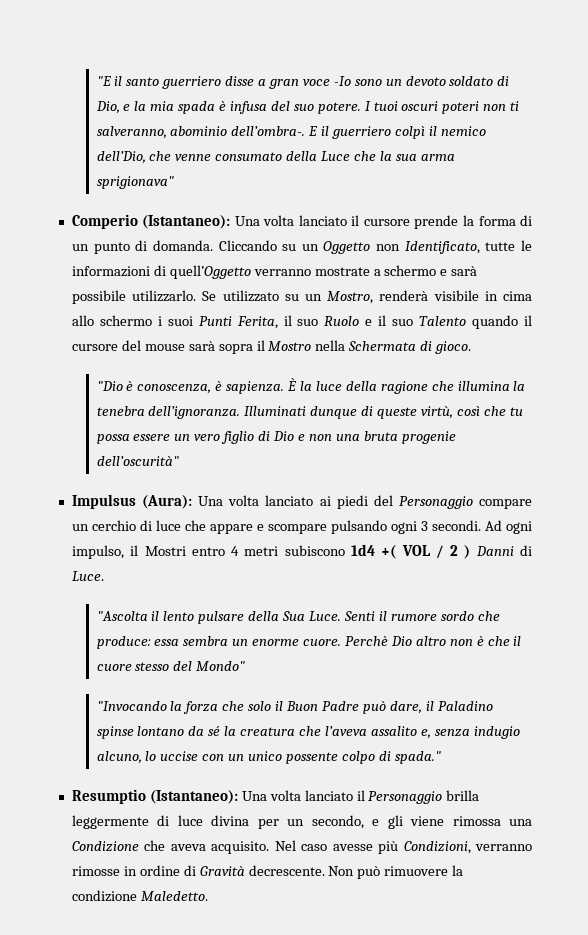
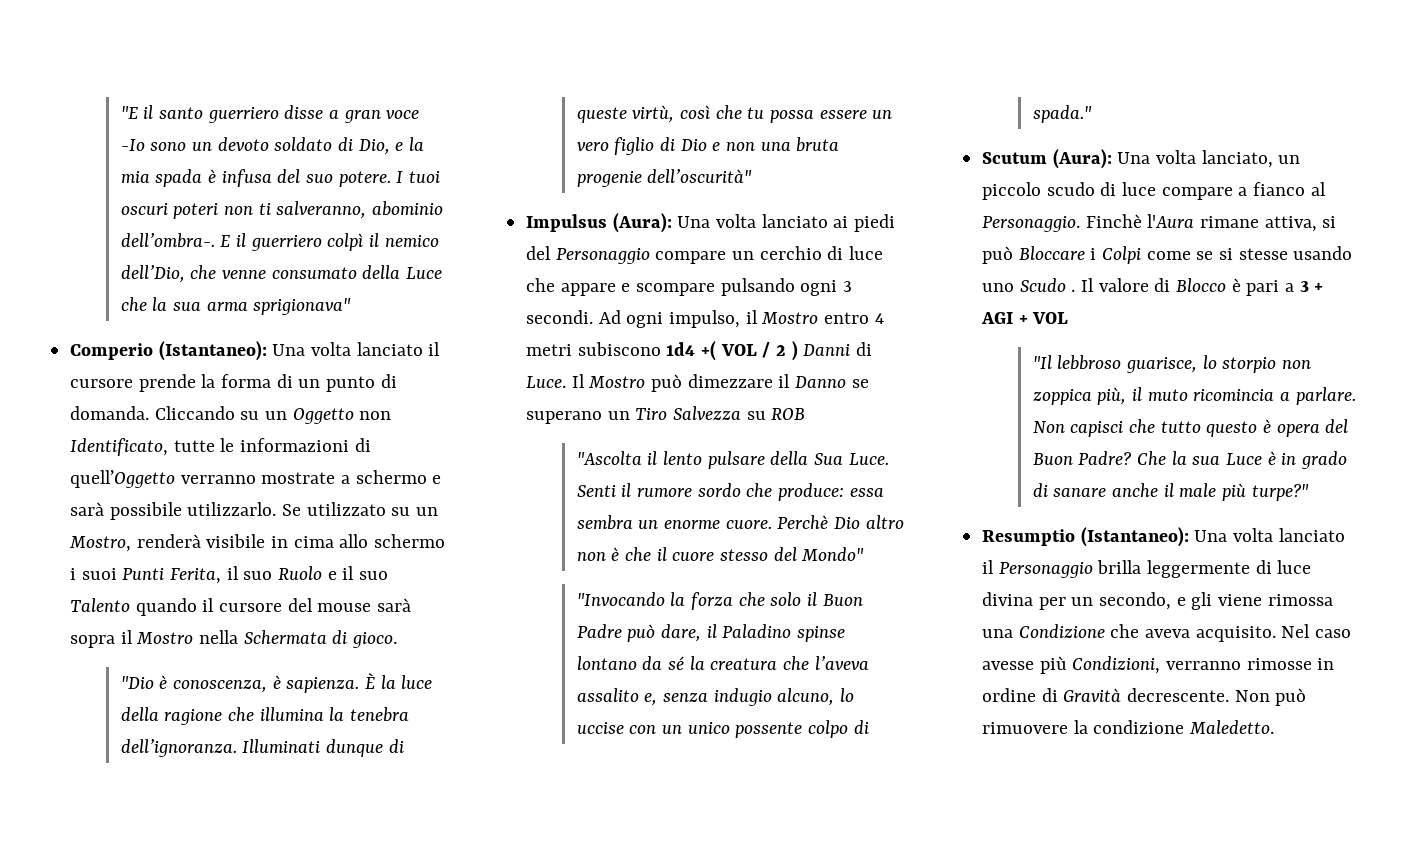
- Ad ogni impulso, il Mostri entro 4 metri subiscono 1d4 +( VOL / 2 ) Danni di Luce.
+ Ad ogni impulso, il Mostro entro 4 metri subiscono 1d4 +( VOL / 2 ) Danni di Luce. Il Mostro può dimezzare il Danno se superano un Tiro Salvezza su ROB
+ Scutum (Aura): Una volta lanciato, un piccolo scudo di luce compare a fianco al Personaggio. Finchè l'Aura rimane attiva, si può Bloccare i Colpi come se si stesse usando uno Scudo . Il valore di Blocco è pari a 3 + AGI + VOL
+ "Il lebbroso guarisce, lo storpio non zoppica più, il muto ricomincia a parlare. Non capisci che tutto questo è opera del Buon Padre? Che la sua Luce è in grado di sanare anche il male più turpe?"

